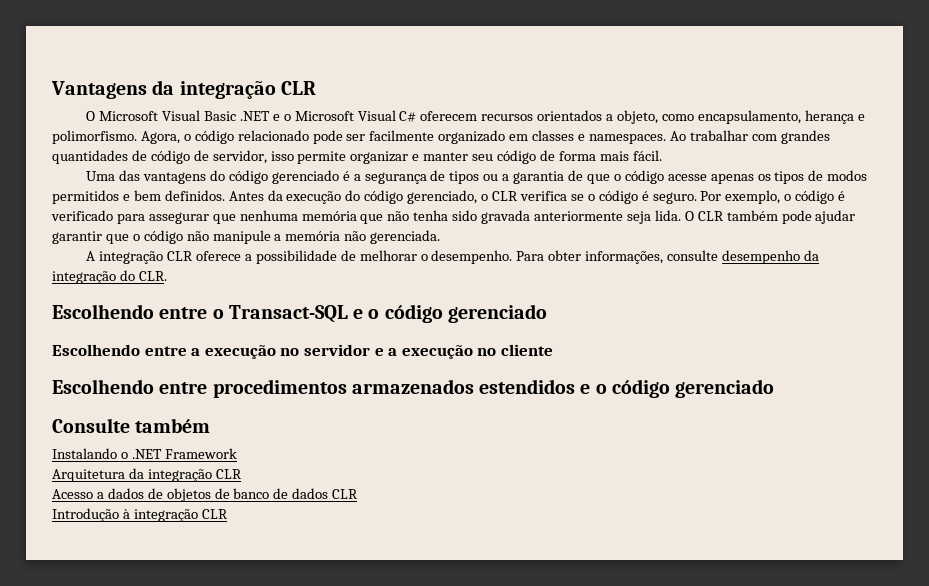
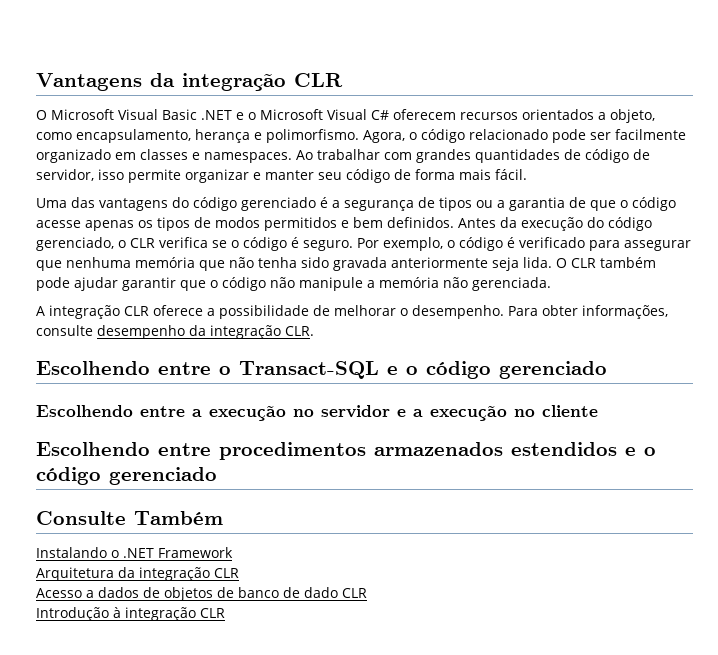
- Para obter informações, consulte desempenho da integração do CLR.
+ Para obter informações, consulte desempenho da integração CLR.
- Consulte também
+ Consulte Também
- Acesso a dados de objetos de banco de dados CLR
+ Acesso a dados de objetos de banco de dado CLR

